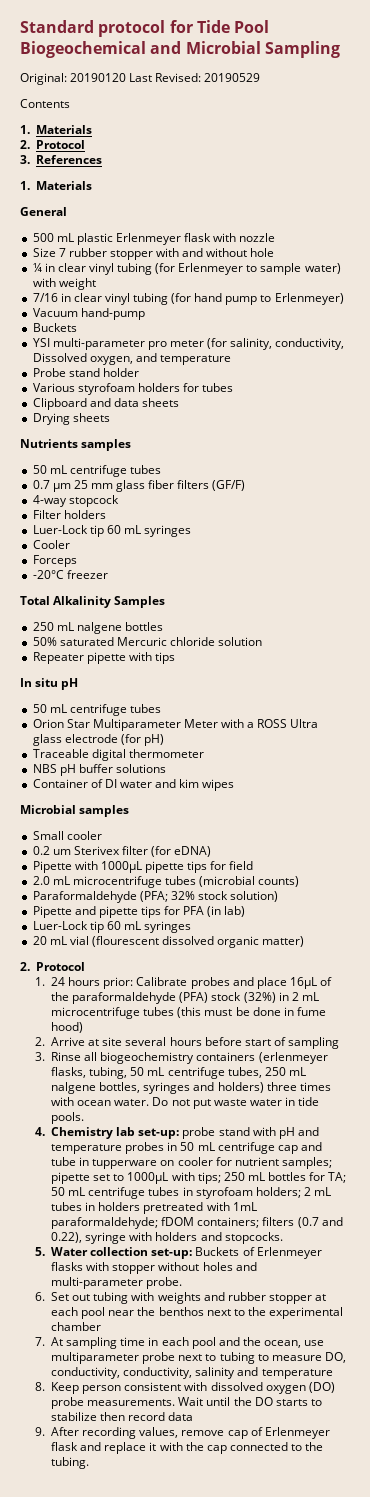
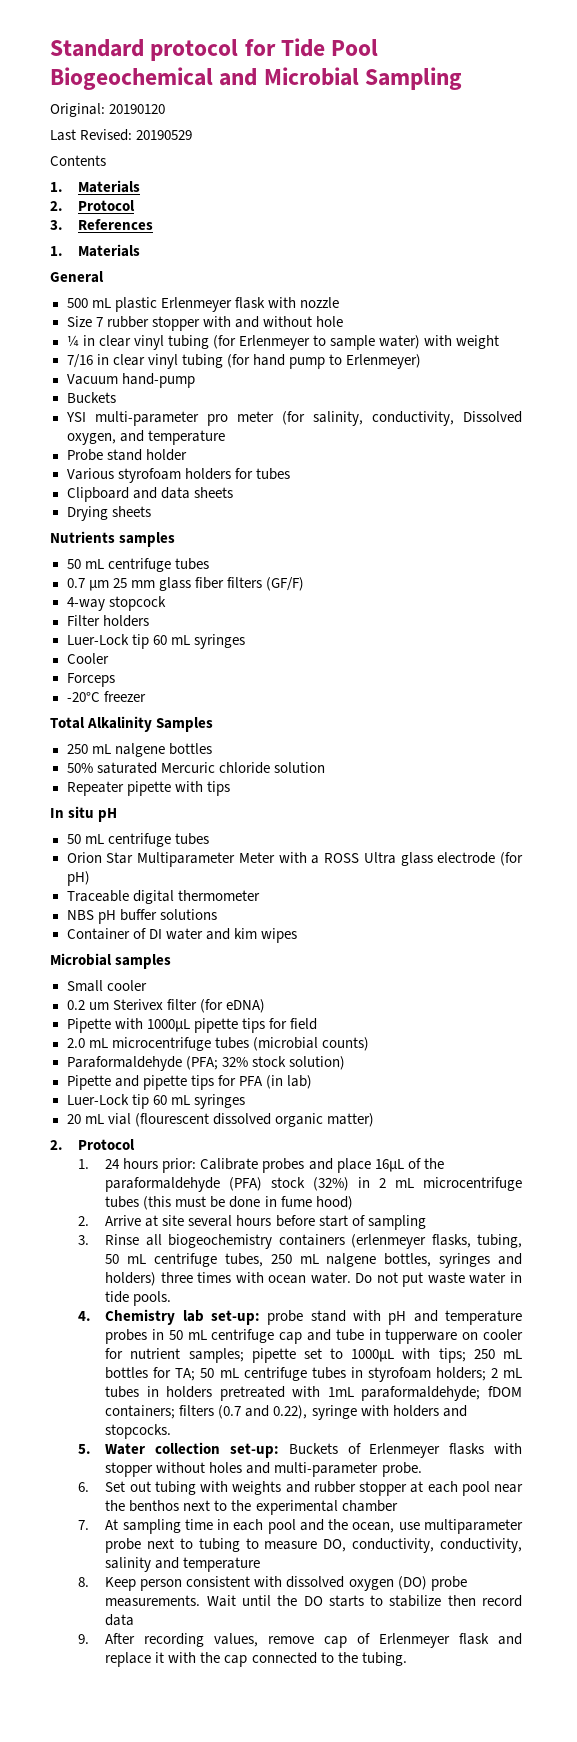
- Original: 20190120 Last Revised: 20190529
+ Original: 20190120
+ Last Revised: 20190529

